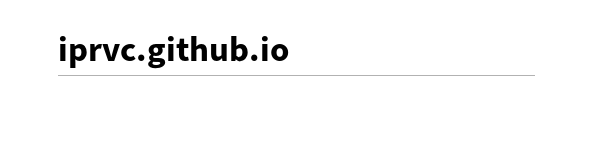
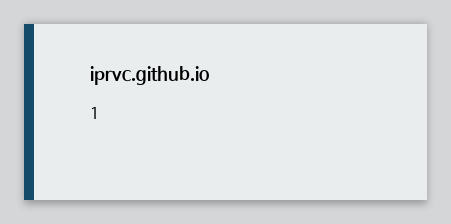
+ 1

